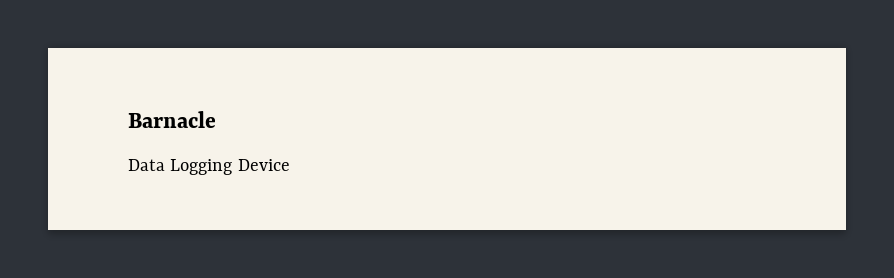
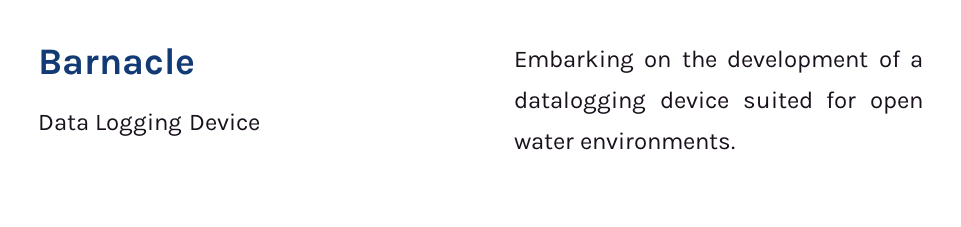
+ Embarking on the development of a datalogging device suited for open water environments.

